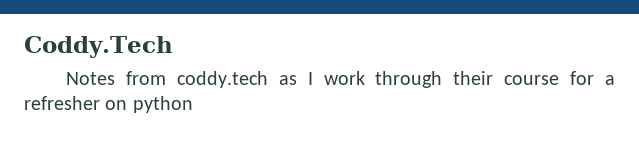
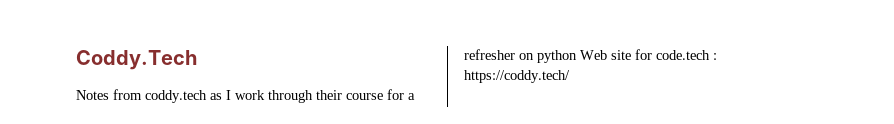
- Notes from coddy.tech as I work through their course for a refresher on python
+ Notes from coddy.tech as I work through their course for a refresher on python Web site for code.tech : https://coddy.tech/

